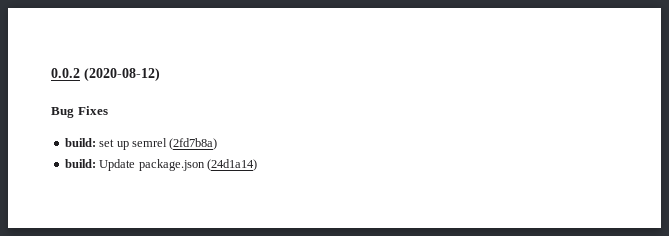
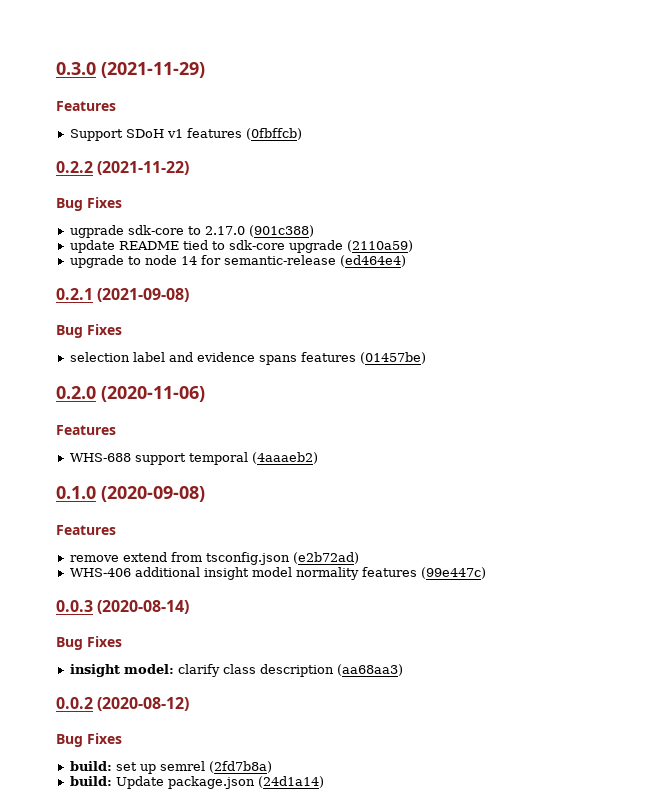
+ 0.3.0 (2021-11-29)
+ Features
+ Support SDoH v1 features (0fbffcb)
+ 0.2.2 (2021-11-22)
+ Bug Fixes
+ ugprade sdk-core to 2.17.0 (901c388)
+ update README tied to sdk-core upgrade (2110a59)
+ upgrade to node 14 for semantic-release (ed464e4)
+ 0.2.1 (2021-09-08)
+ Bug Fixes
+ selection label and evidence spans features (01457be)
+ 0.2.0 (2020-11-06)
+ Features
+ WHS-688 support temporal (4aaaeb2)
+ 0.1.0 (2020-09-08)
+ Features
+ remove extend from tsconfig.json (e2b72ad)
+ WHS-406 additional insight model normality features (99e447c)
+ 0.0.3 (2020-08-14)
+ Bug Fixes
+ insight model: clarify class description (aa68aa3)

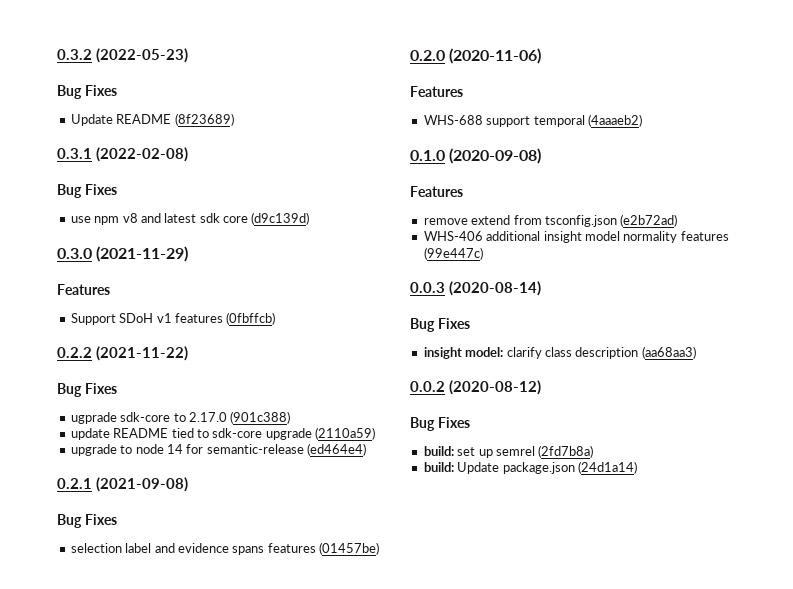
+ 0.3.2 (2022-05-23)
+ Bug Fixes
+ Update README (8f23689)
+ 0.3.1 (2022-02-08)
+ Bug Fixes
+ use npm v8 and latest sdk core (d9c139d)

